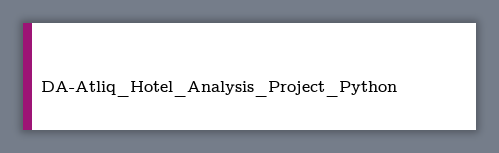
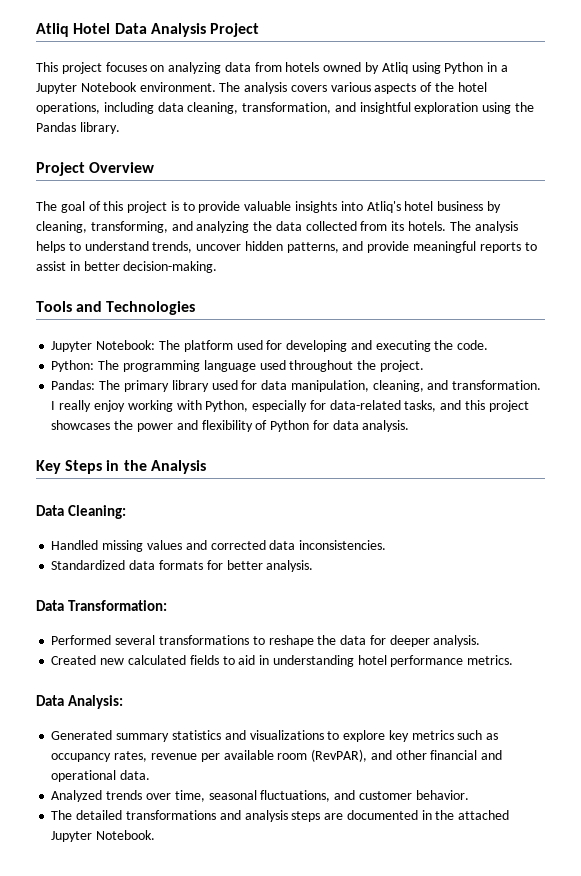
- DA-Atliq_Hotel_Analysis_Project_Python
+ Atliq Hotel Data Analysis Project
+ This project focuses on analyzing data from hotels owned by Atliq using Python in a Jupyter Notebook environment. The analysis covers various aspects of the hotel operations, including data cleaning, transformation, and insightful exploration using the Pandas library.
+ Project Overview
+ The goal of this project is to provide valuable insights into Atliq's hotel business by cleaning, transforming, and analyzing the data collected from its hotels. The analysis helps to understand trends, uncover hidden patterns, and provide meaningful reports to assist in better decision-making.
+ Tools and Technologies
+ Jupyter Notebook: The platform used for developing and executing the code.
+ Python: The programming language used throughout the project.
+ Pandas: The primary library used for data manipulation, cleaning, and transformation. I really enjoy working with Python, especially for data-related tasks, and this project showcases the power and flexibility of Python for data analysis.
+ Key Steps in the Analysis
+ Data Cleaning:
+ Handled missing values and corrected data inconsistencies.
+ Standardized data formats for better analysis.
+ Data Transformation:
+ Performed several transformations to reshape the data for deeper analysis.
+ Created new calculated fields to aid in understanding hotel performance metrics.
+ Data Analysis:
+ Generated summary statistics and visualizations to explore key metrics such as occupancy rates, revenue per available room (RevPAR), and other financial and operational data.
+ Analyzed trends over time, seasonal fluctuations, and customer behavior.
+ The detailed transformations and analysis steps are documented in the attached Jupyter Notebook.

